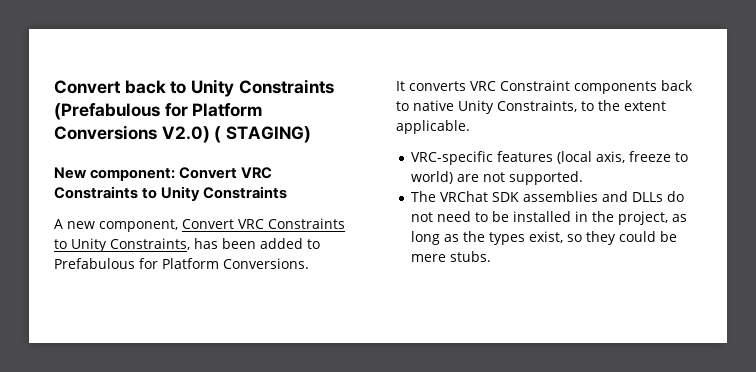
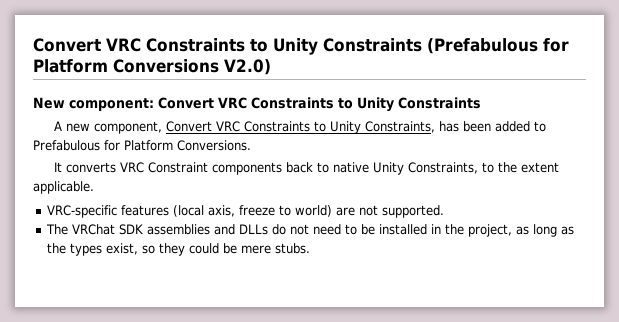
- Convert back to Unity Constraints (Prefabulous for Platform Conversions V2.0) ( STAGING)
+ Convert VRC Constraints to Unity Constraints (Prefabulous for Platform Conversions V2.0)

